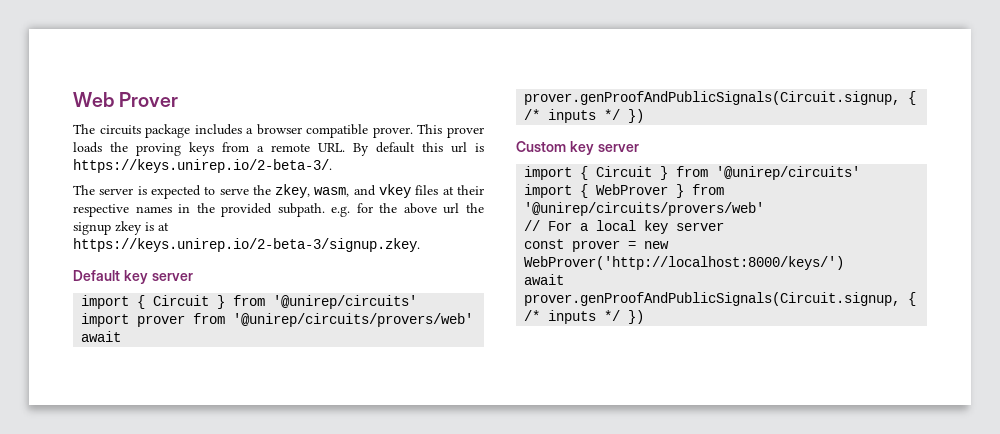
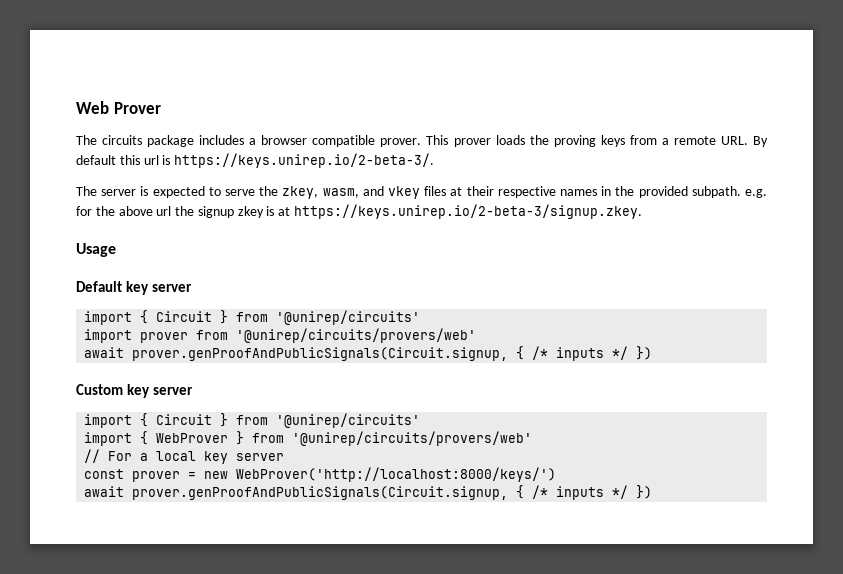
+ Usage

